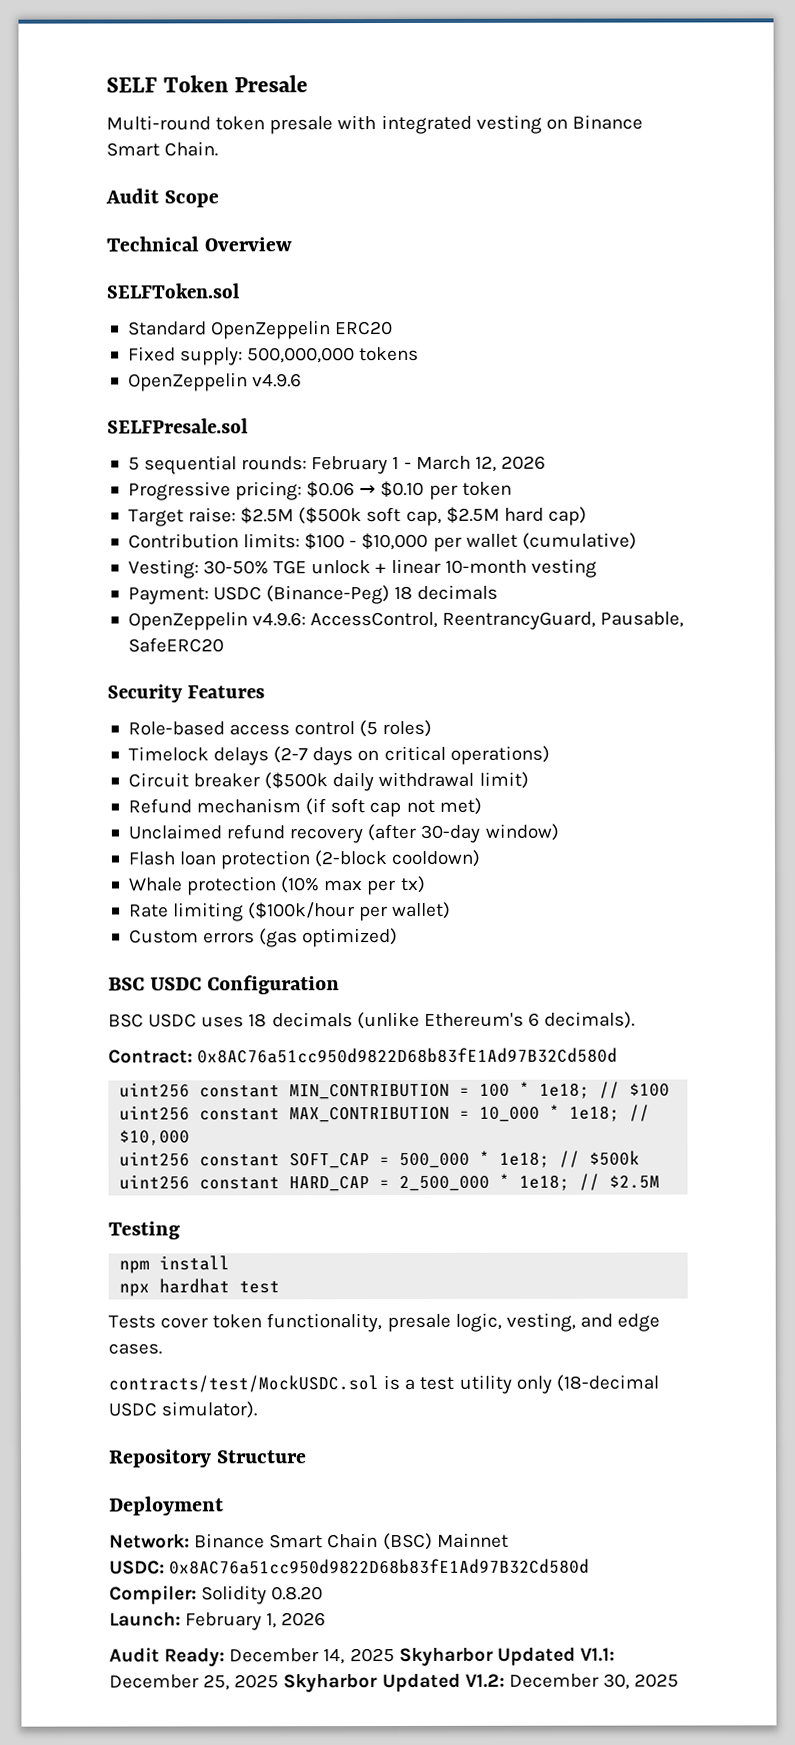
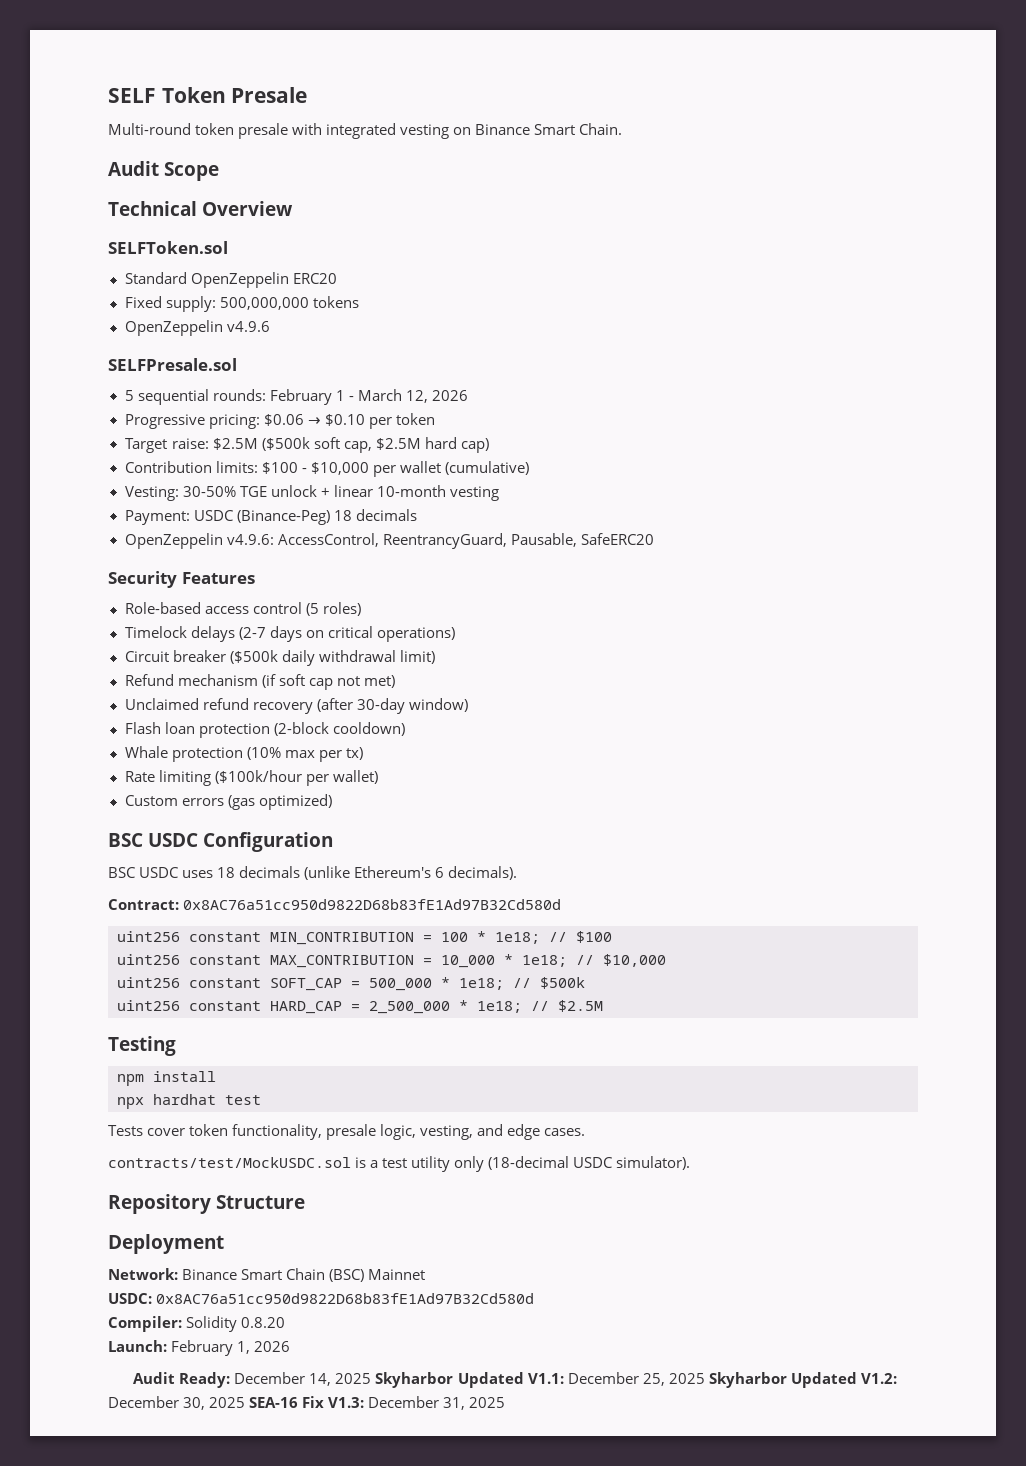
- Audit Ready: December 14, 2025 Skyharbor Updated V1.1: December 25, 2025 Skyharbor Updated V1.2: December 30, 2025
+ Audit Ready: December 14, 2025 Skyharbor Updated V1.1: December 25, 2025 Skyharbor Updated V1.2: December 30, 2025 SEA-16 Fix V1.3: December 31, 2025

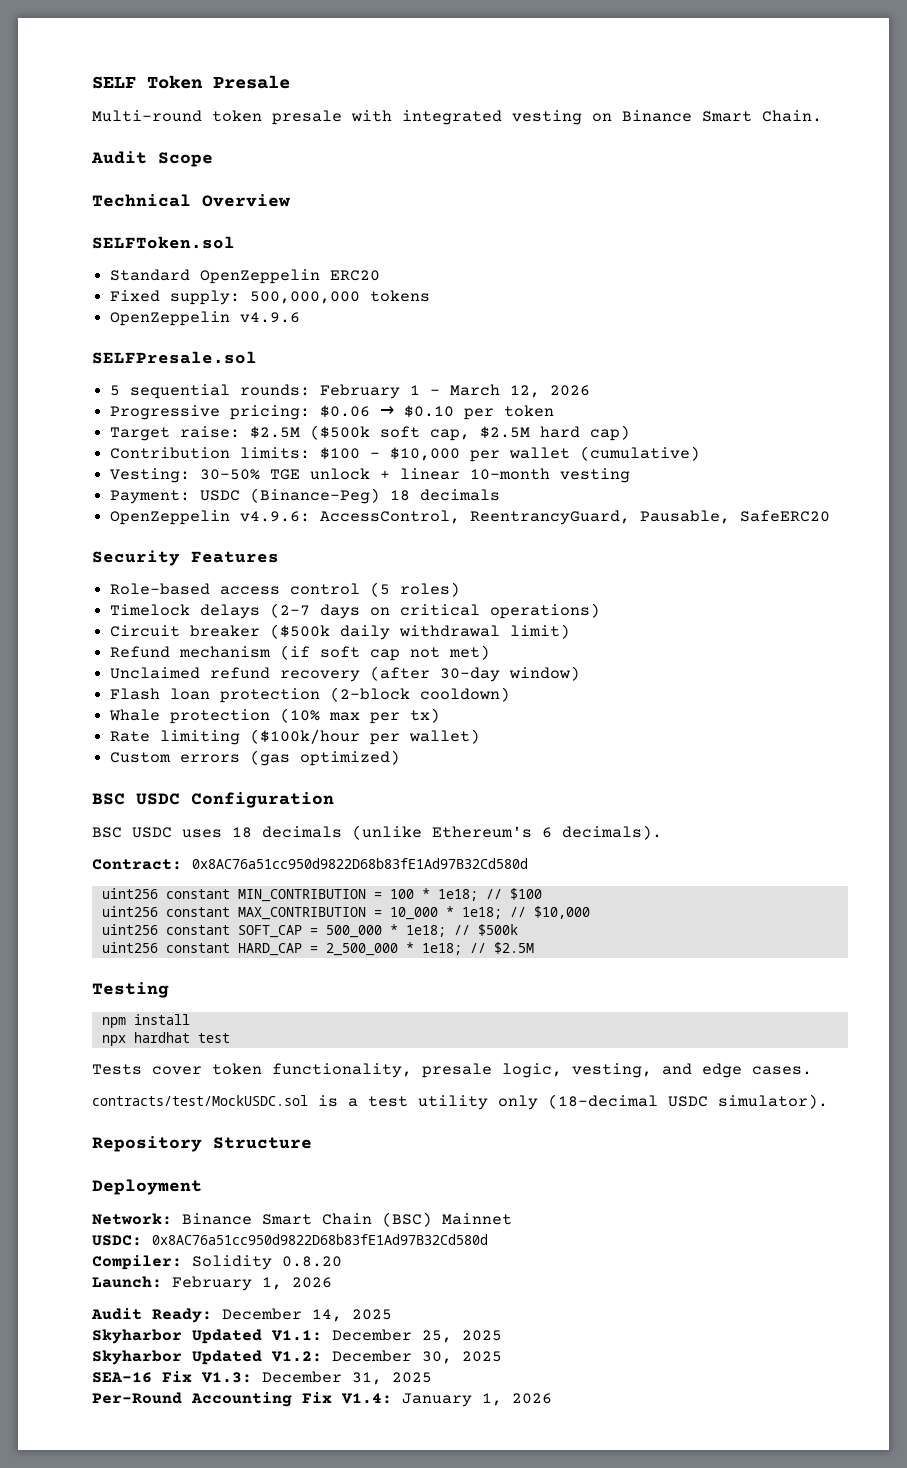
- Audit Ready: December 14, 2025 Skyharbor Updated V1.1: December 25, 2025 Skyharbor Updated V1.2: December 30, 2025 SEA-16 Fix V1.3: December 31, 2025
+ Audit Ready: December 14, 2025
+ Skyharbor Updated V1.1: December 25, 2025
+ Skyharbor Updated V1.2: December 30, 2025
+ SEA-16 Fix V1.3: December 31, 2025
+ Per-Round Accounting Fix V1.4: January 1, 2026

